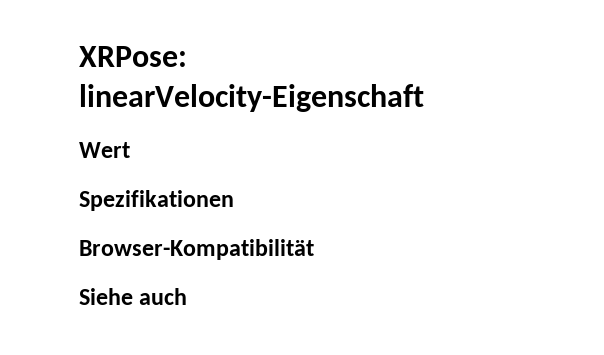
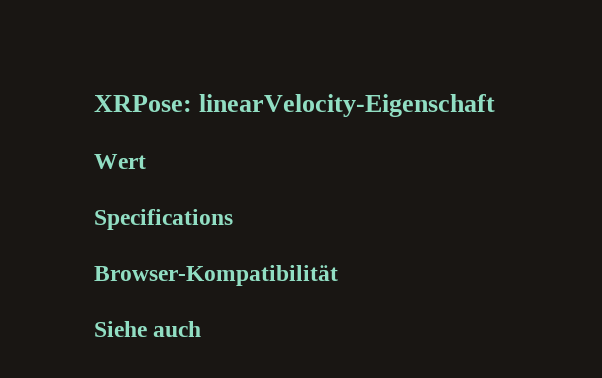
- Spezifikationen
+ Specifications

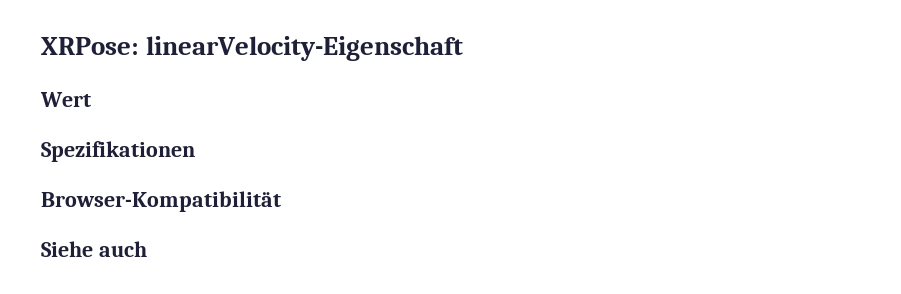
- Specifications
+ Spezifikationen

